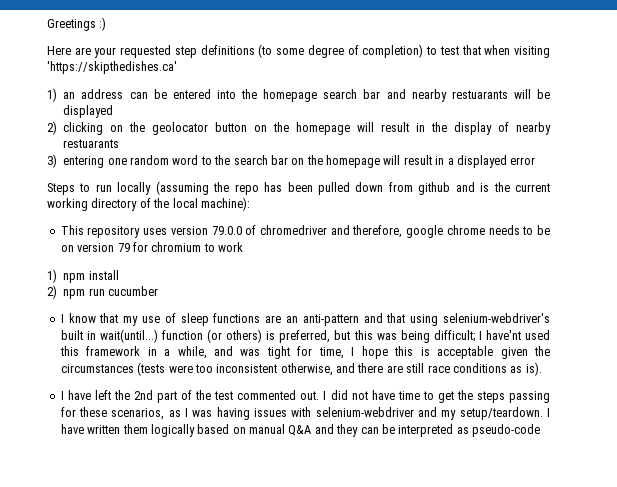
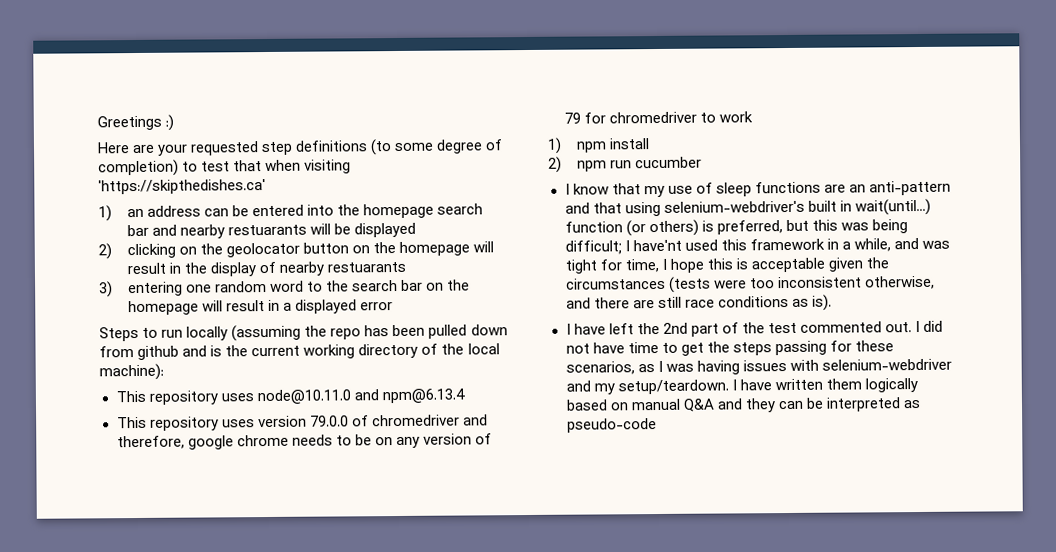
+ This repository uses node@10.11.0 and npm@6.13.4
- This repository uses version 79.0.0 of chromedriver and therefore, google chrome needs to be on version 79 for chromium to work
+ This repository uses version 79.0.0 of chromedriver and therefore, google chrome needs to be on any version of 79 for chromedriver to work

